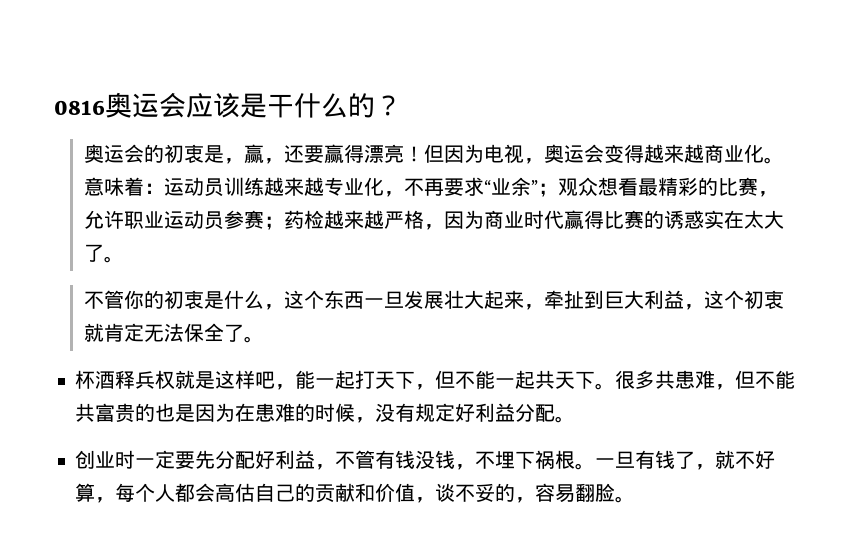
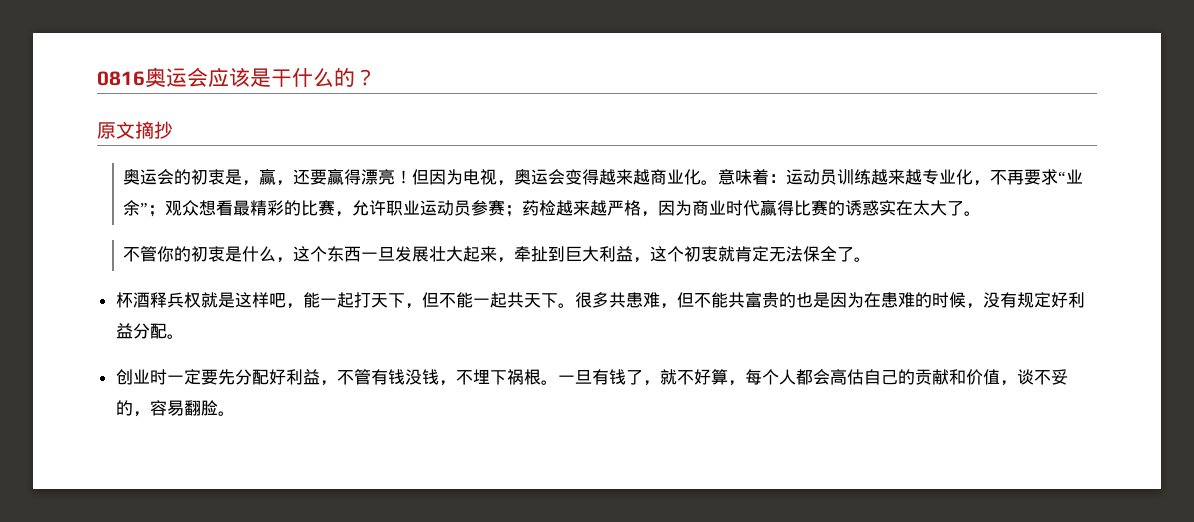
+ 原文摘抄

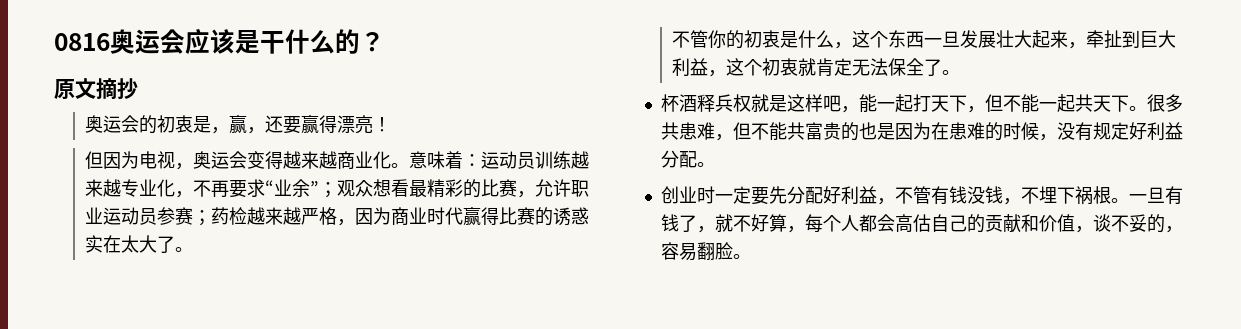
- 奥运会的初衷是，赢，还要赢得漂亮！但因为电视，奥运会变得越来越商业化。
+ 奥运会的初衷是，赢，还要赢得漂亮！
+ 但因为电视，奥运会变得越来越商业化。

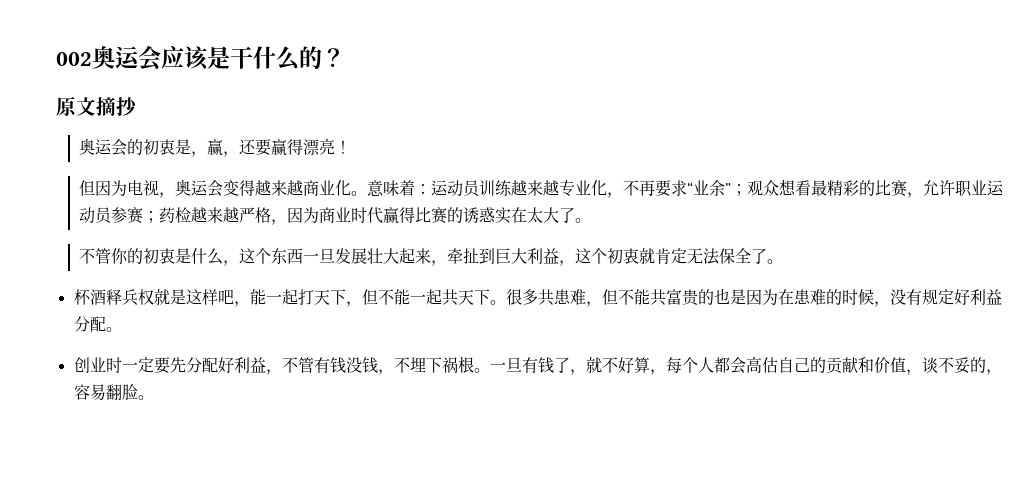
- 0816奥运会应该是干什么的？
+ 002奥运会应该是干什么的？

